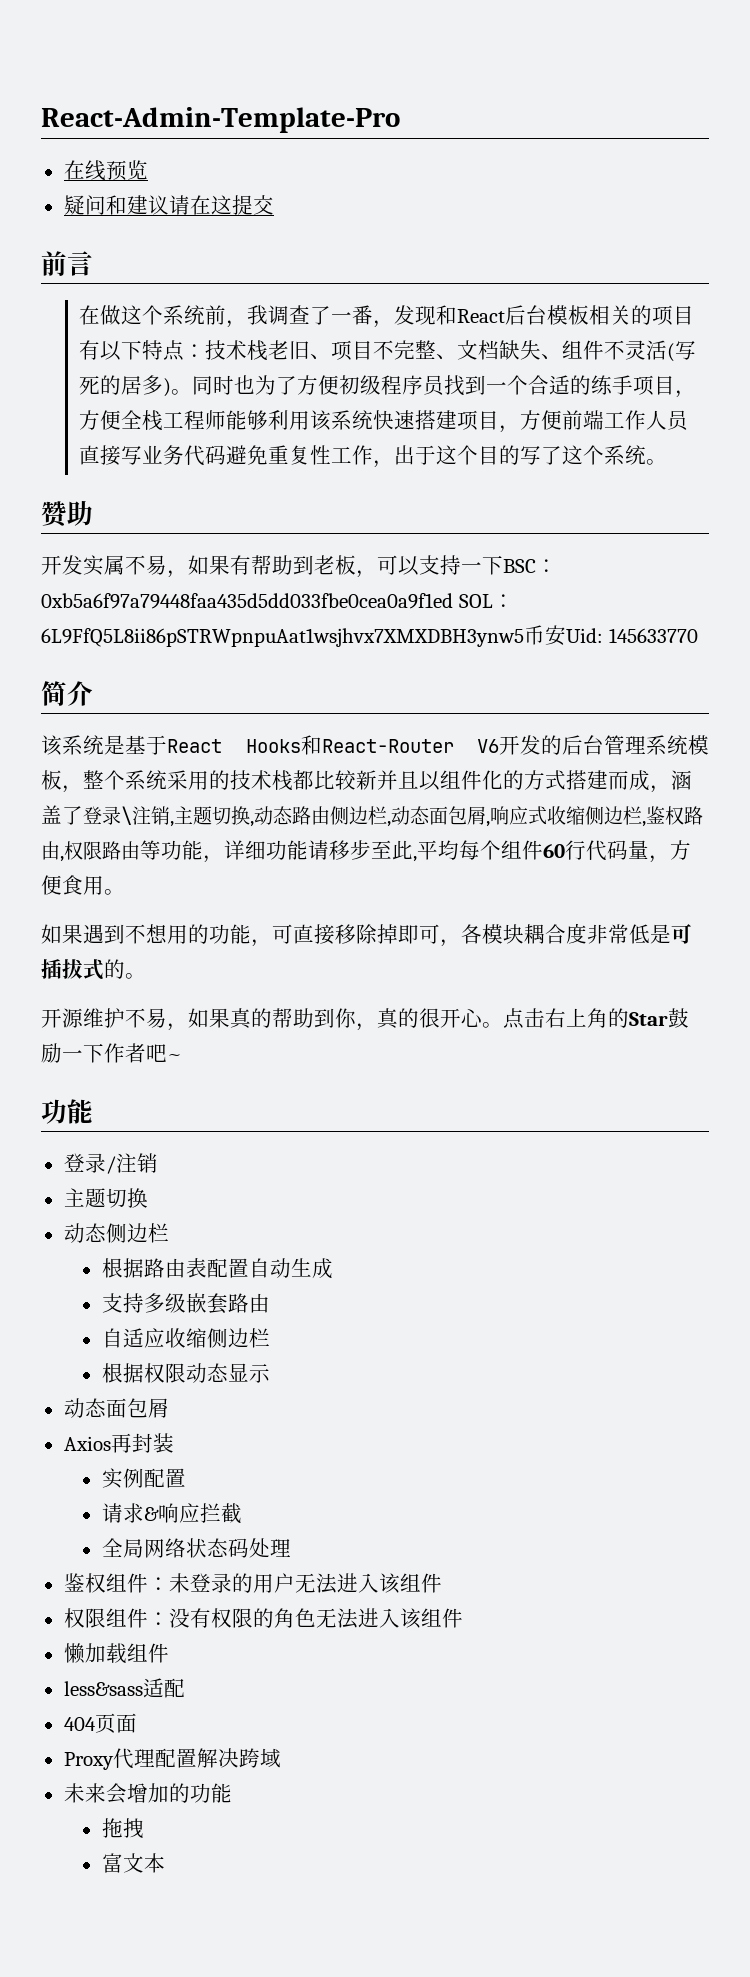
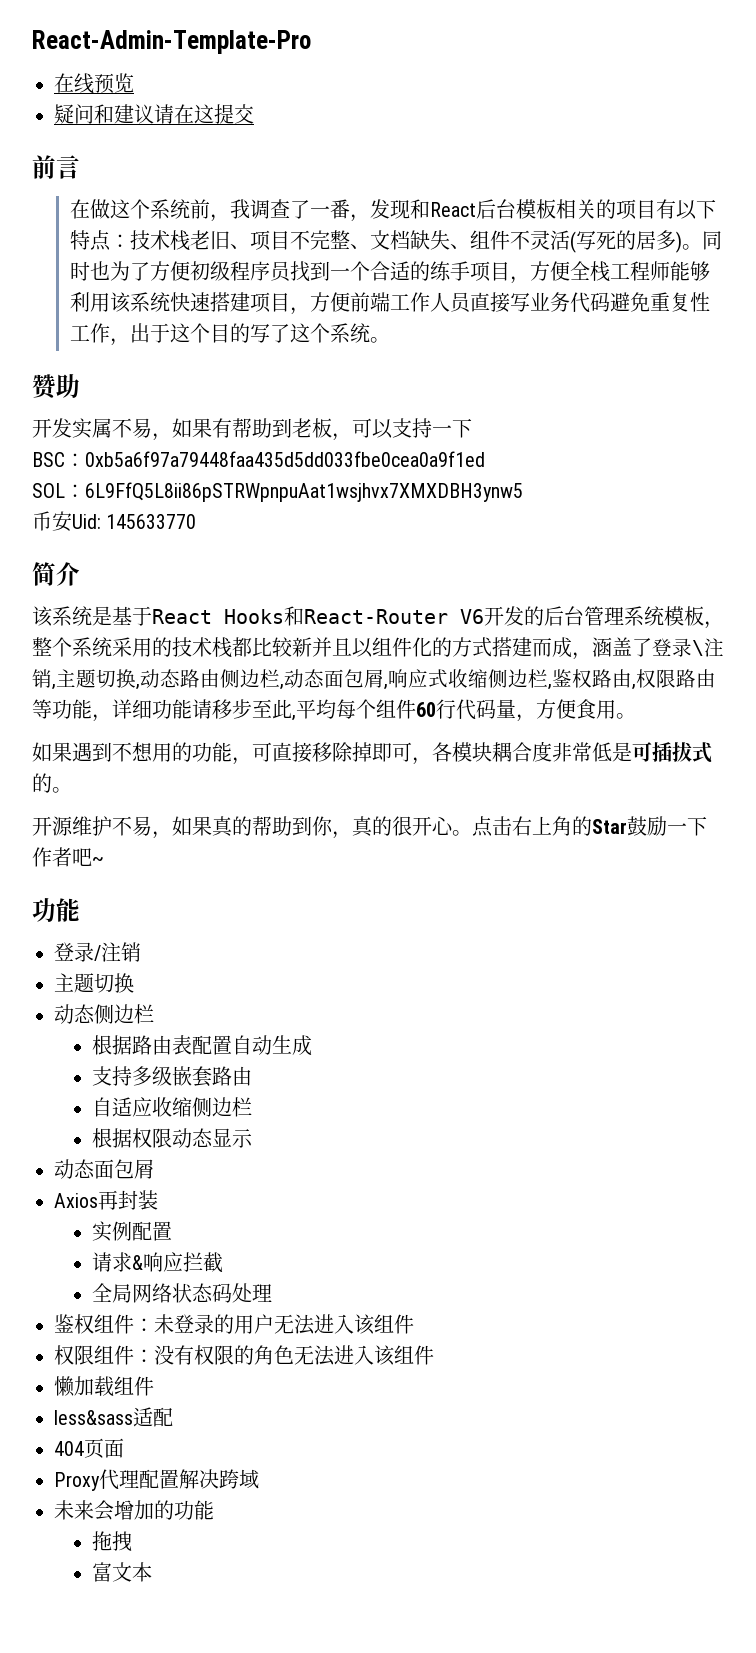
- 开发实属不易，如果有帮助到老板，可以支持一下BSC：0xb5a6f97a79448faa435d5dd033fbe0cea0a9f1ed SOL：6L9FfQ5L8ii86pSTRWpnpuAat1wsjhvx7XMXDBH3ynw5币安Uid: 145633770
+ 开发实属不易，如果有帮助到老板，可以支持一下
+ BSC：0xb5a6f97a79448faa435d5dd033fbe0cea0a9f1ed
+ SOL：6L9FfQ5L8ii86pSTRWpnpuAat1wsjhvx7XMXDBH3ynw5
+ 币安Uid: 145633770

